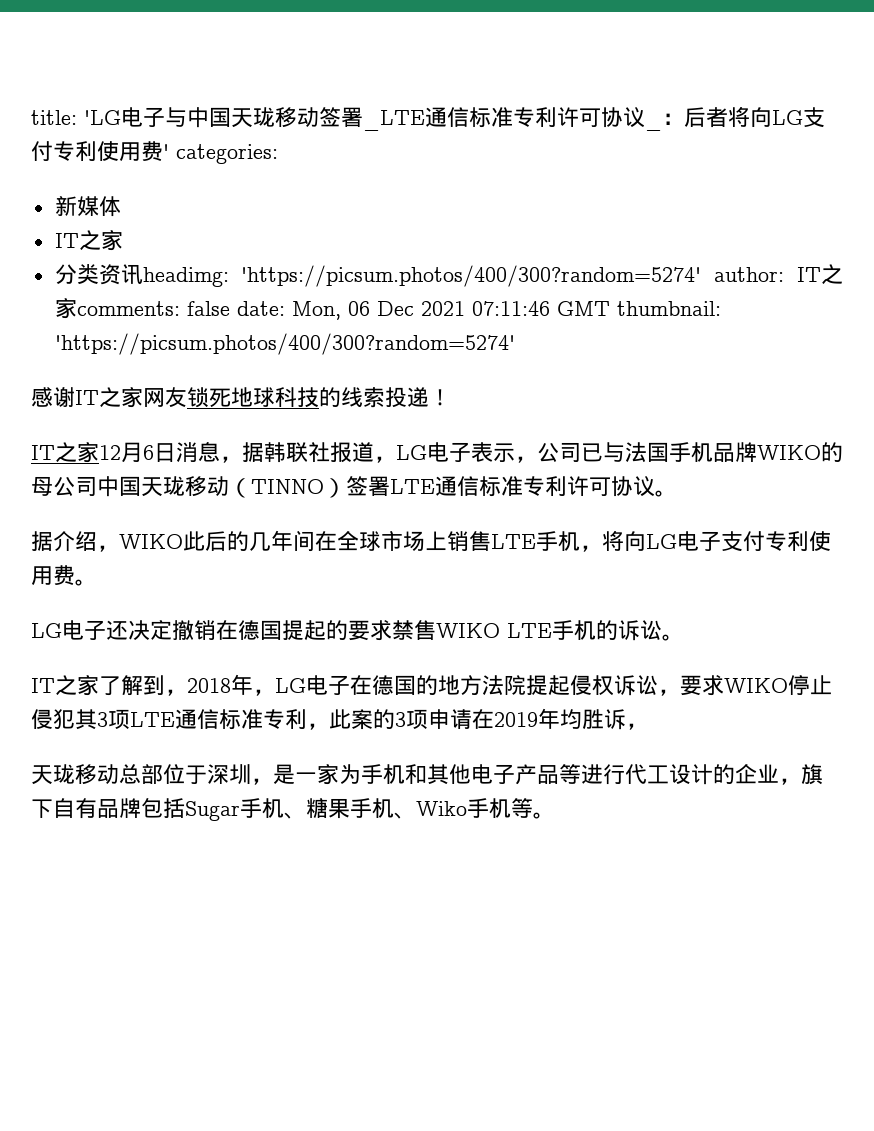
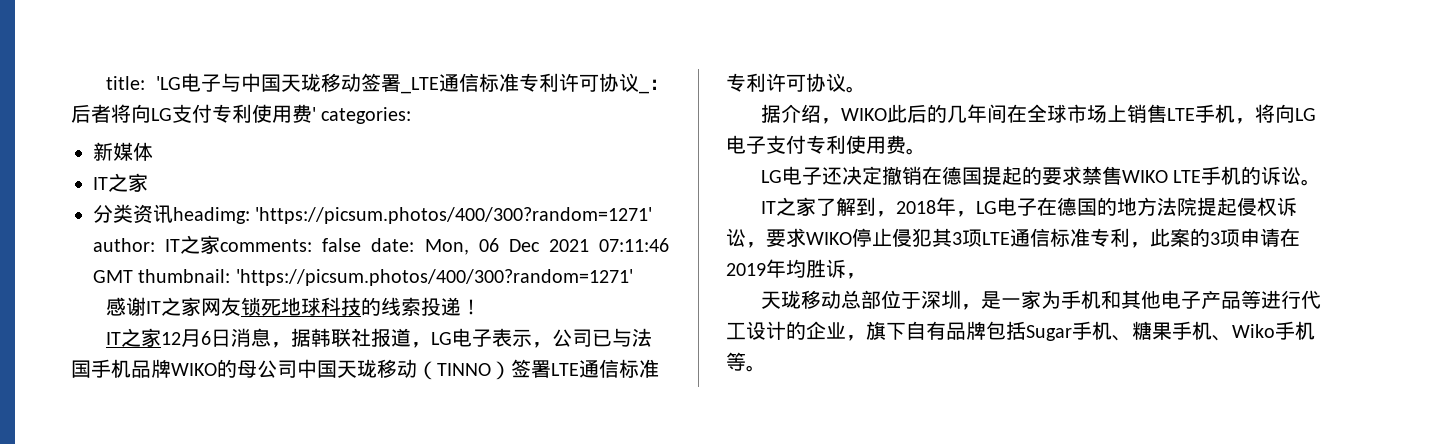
- 分类资讯headimg: 'https://picsum.photos/400/300?random=5274' author: IT之家comments: false date: Mon, 06 Dec 2021 07:11:46 GMT thumbnail: 'https://picsum.photos/400/300?random=5274'
+ 分类资讯headimg: 'https://picsum.photos/400/300?random=1271' author: IT之家comments: false date: Mon, 06 Dec 2021 07:11:46 GMT thumbnail: 'https://picsum.photos/400/300?random=1271'

